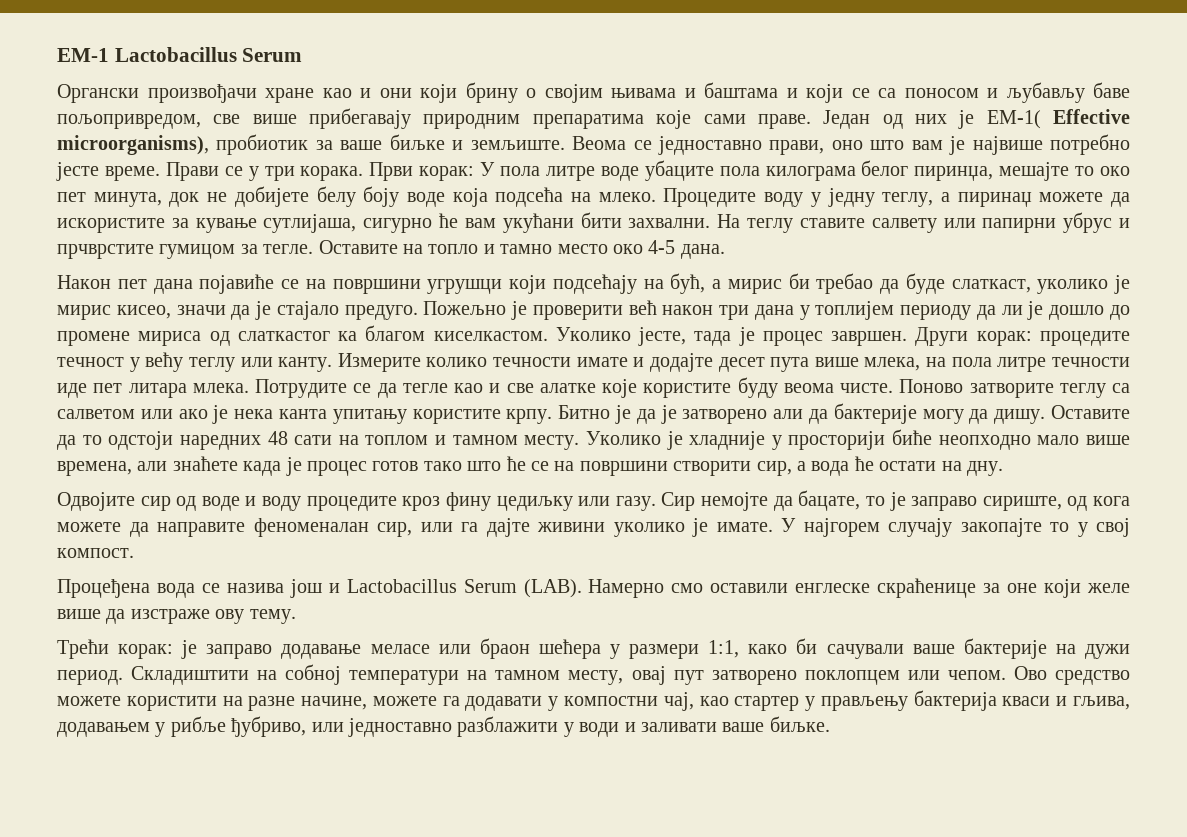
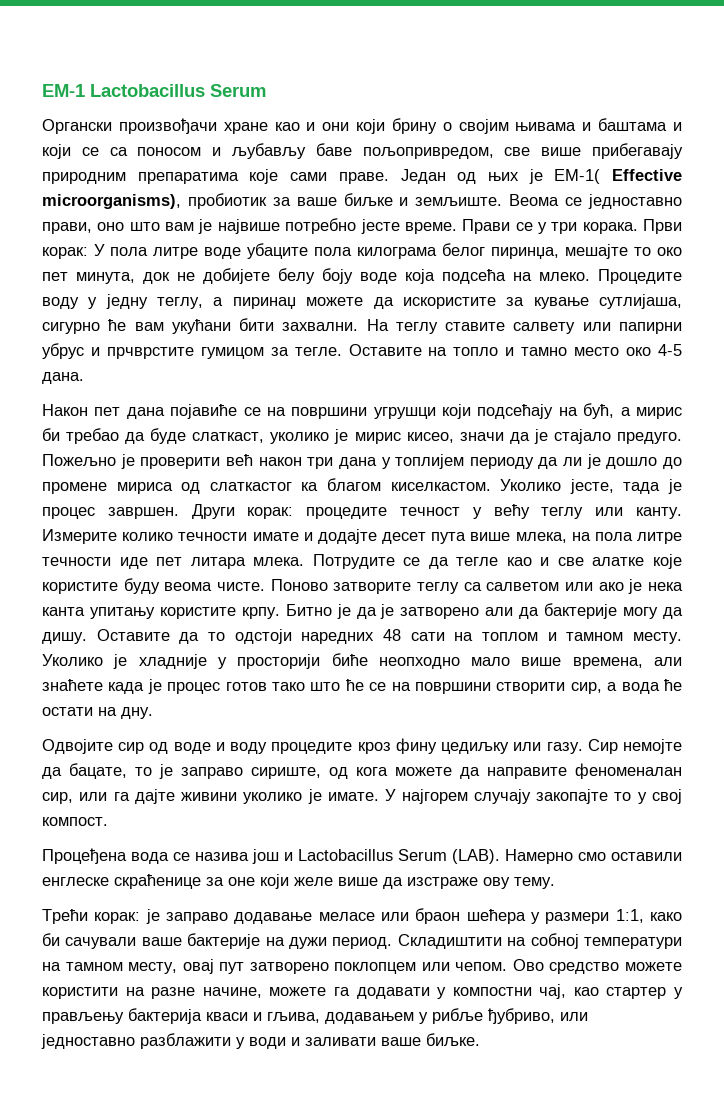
- Један од них је ЕМ-1( Effective microorganisms), пробиотик за ваше биљке и земљиште.
+ Један од њих је ЕМ-1( Effective microorganisms), пробиотик за ваше биљке и земљиште.

